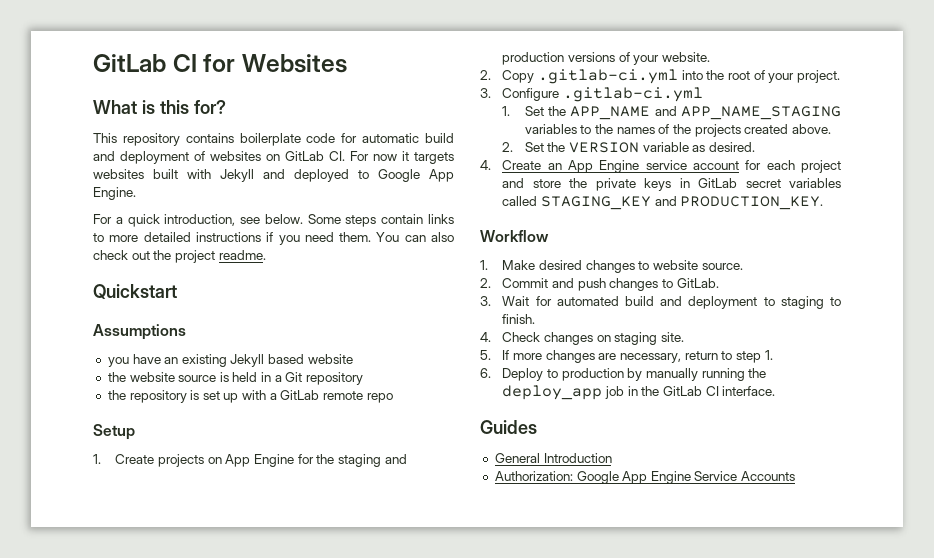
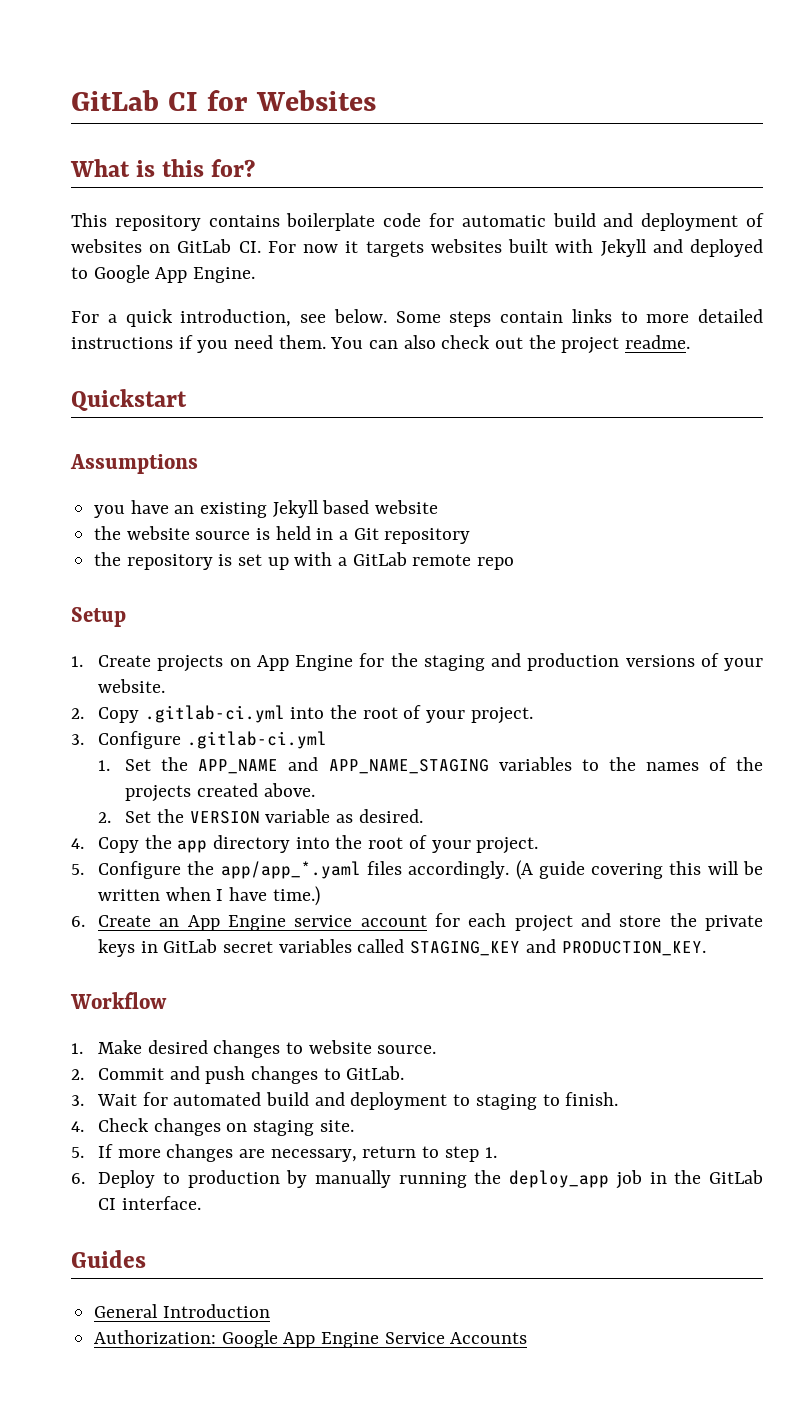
- 4. Create an App Engine service account for each project and store the private keys in GitLab secret variables called STAGING_KEY and PRODUCTION_KEY.
+ 4. Copy the app directory into the root of your project.
+ 5. Configure the app/app_*.yaml files accordingly. (A guide covering this will be written when I have time.)
+ 6. Create an App Engine service account for each project and store the private keys in GitLab secret variables called STAGING_KEY and PRODUCTION_KEY.

